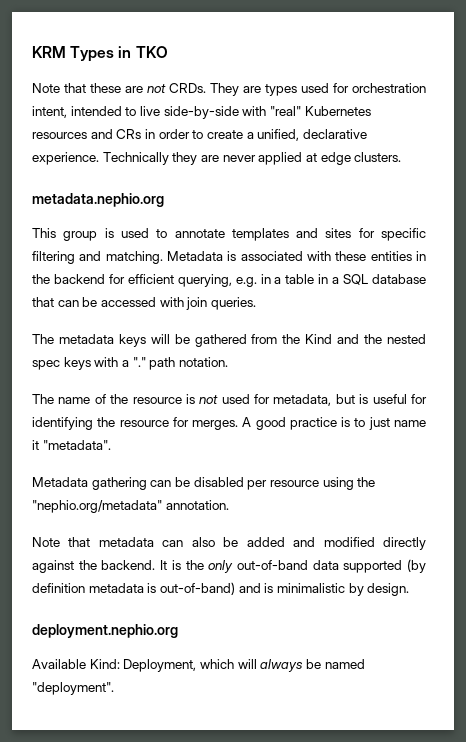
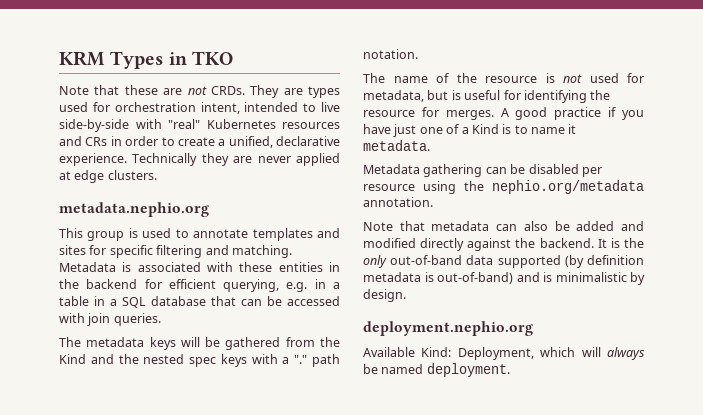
- A good practice is to just name it "metadata".
+ A good practice if you have just one of a Kind is to name it metadata.
- Metadata gathering can be disabled per resource using the "nephio.org/metadata" annotation.
+ Metadata gathering can be disabled per resource using the nephio.org/metadata annotation.
- Available Kind: Deployment, which will always be named "deployment".
+ Available Kind: Deployment, which will always be named deployment.

